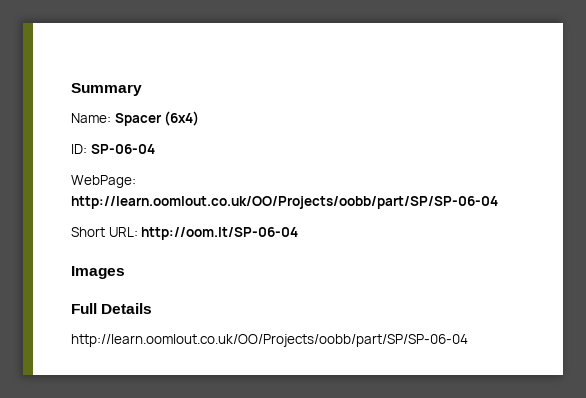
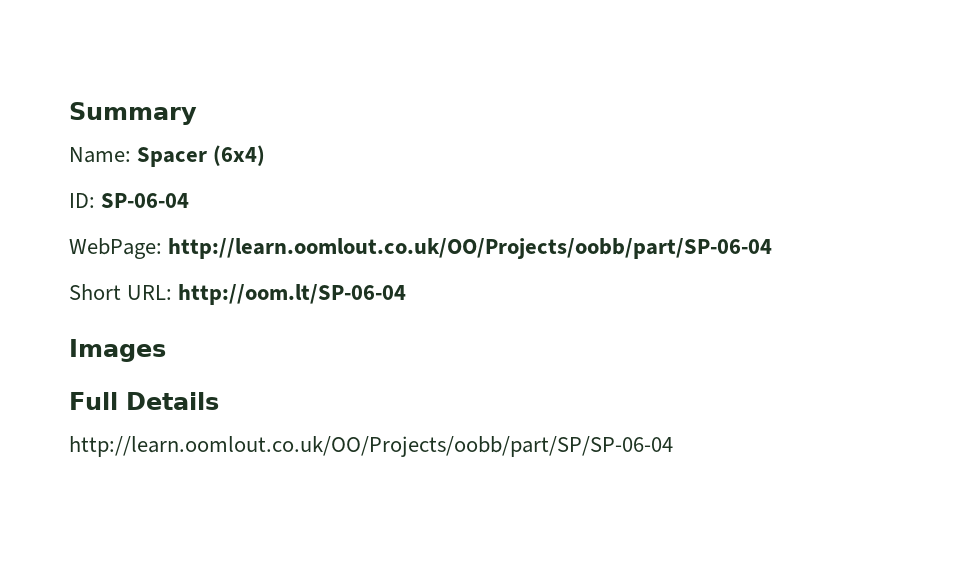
- WebPage: http://learn.oomlout.co.uk/OO/Projects/oobb/part/SP/SP-06-04
+ WebPage: http://learn.oomlout.co.uk/OO/Projects/oobb/part/SP-06-04

